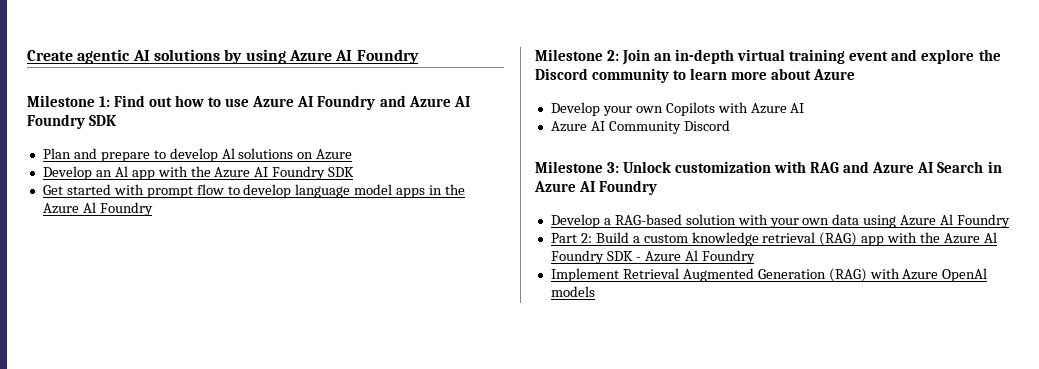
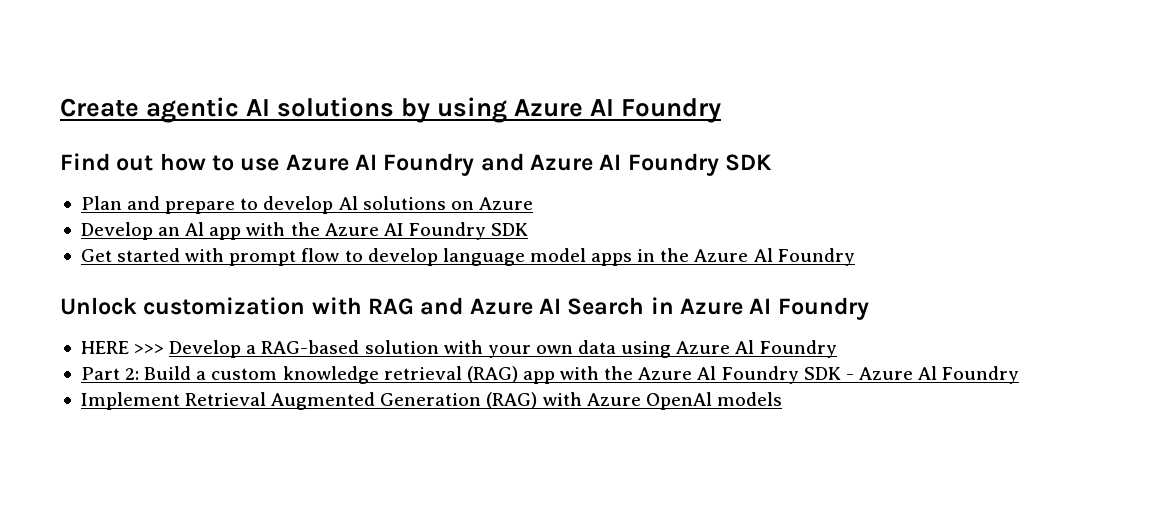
- Milestone 1: Find out how to use Azure AI Foundry and Azure AI Foundry SDK
+ Find out how to use Azure AI Foundry and Azure AI Foundry SDK
- Milestone 2: Join an in-depth virtual training event and explore the Discord community to learn more about Azure
- Develop your own Copilots with Azure AI
- Azure AI Community Discord
- Milestone 3: Unlock customization with RAG and Azure AI Search in Azure AI Foundry
+ Unlock customization with RAG and Azure AI Search in Azure AI Foundry
- Develop a RAG-based solution with your own data using Azure Al Foundry
+ HERE >>> Develop a RAG-based solution with your own data using Azure Al Foundry

